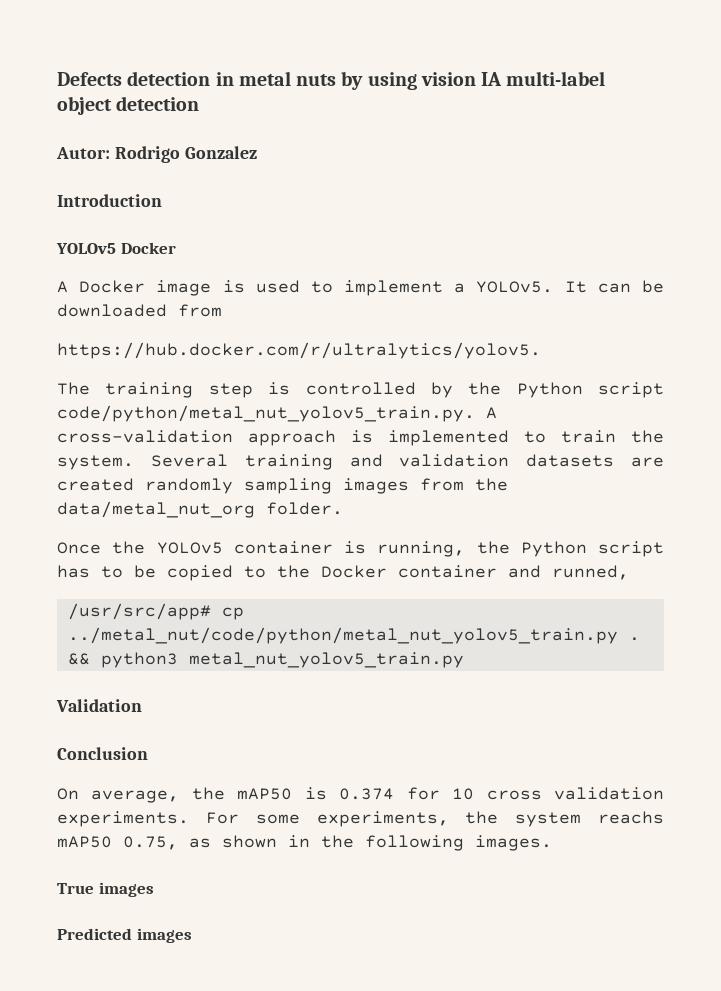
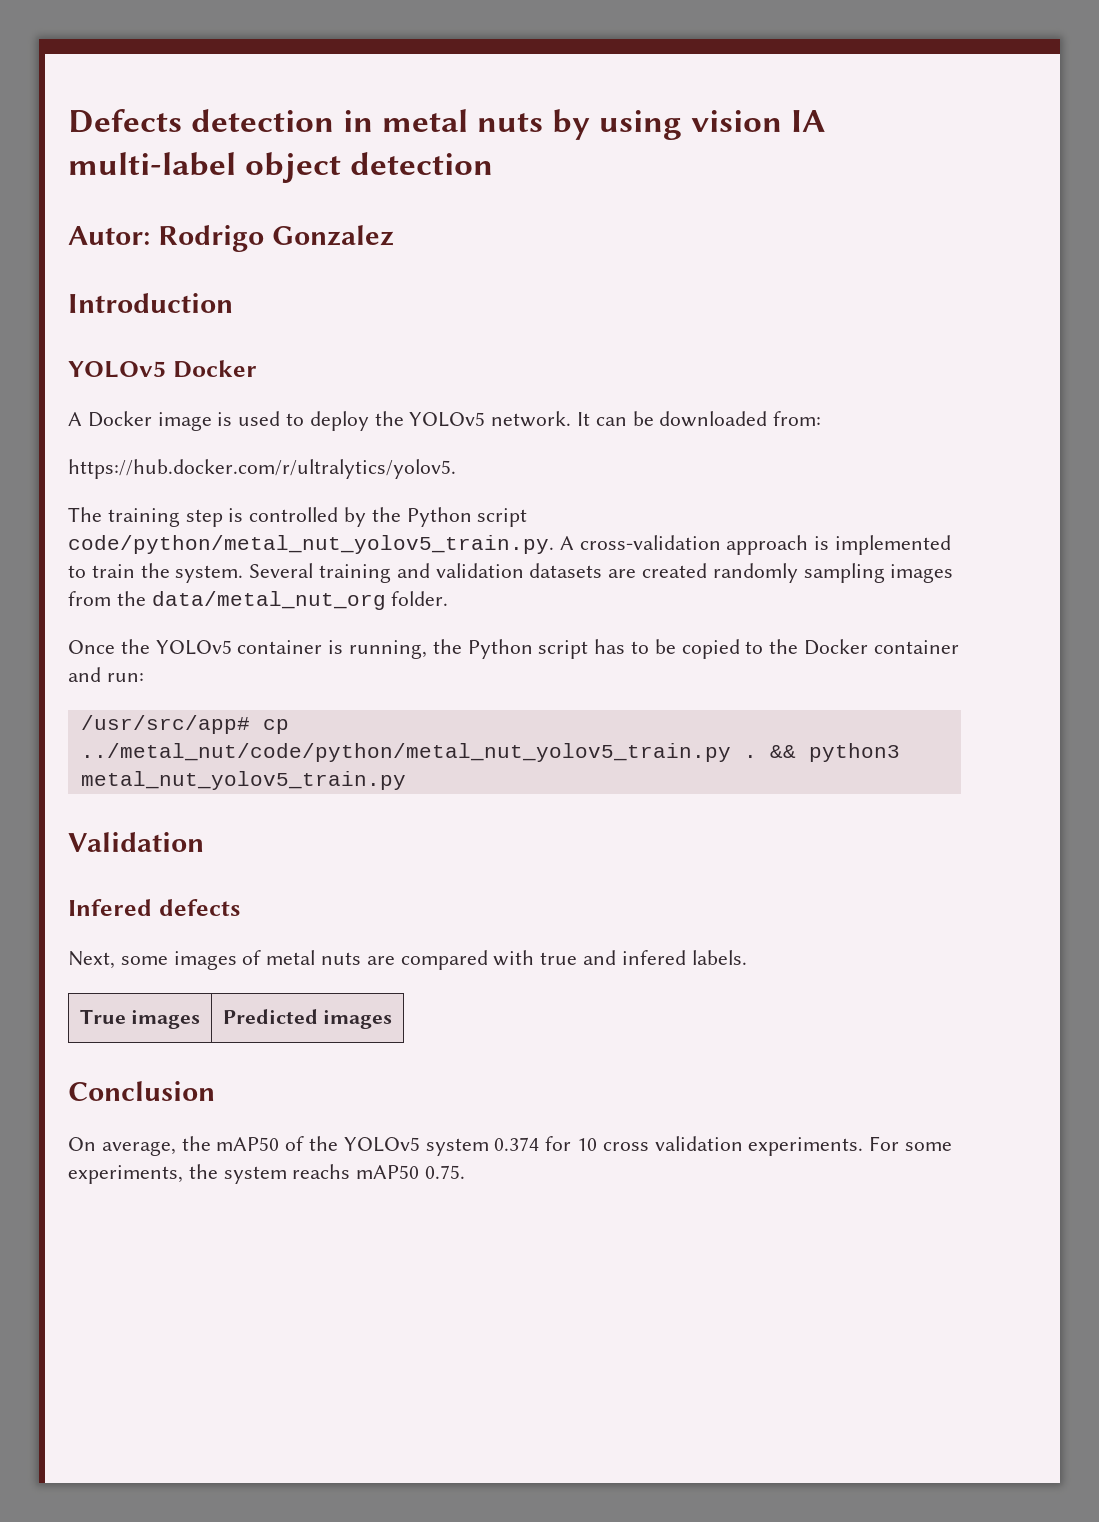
- A Docker image is used to implement a YOLOv5.
+ A Docker image is used to deploy the YOLOv5 network.
- It can be downloaded from
+ It can be downloaded from:
- Once the YOLOv5 container is running, the Python script has to be copied to the Docker container and runned,
+ Once the YOLOv5 container is running, the Python script has to be copied to the Docker container and run:
+ Infered defects
+ Next, some images of metal nuts are compared with true and infered labels.
+ True images | Predicted images
- On average, the mAP50 is 0.374 for 10 cross validation experiments.
+ On average, the mAP50 of the YOLOv5 system 0.374 for 10 cross validation experiments.
- For some experiments, the system reachs mAP50 0.75, as shown in the following images.
- True images
- Predicted images
+ For some experiments, the system reachs mAP50 0.75.

